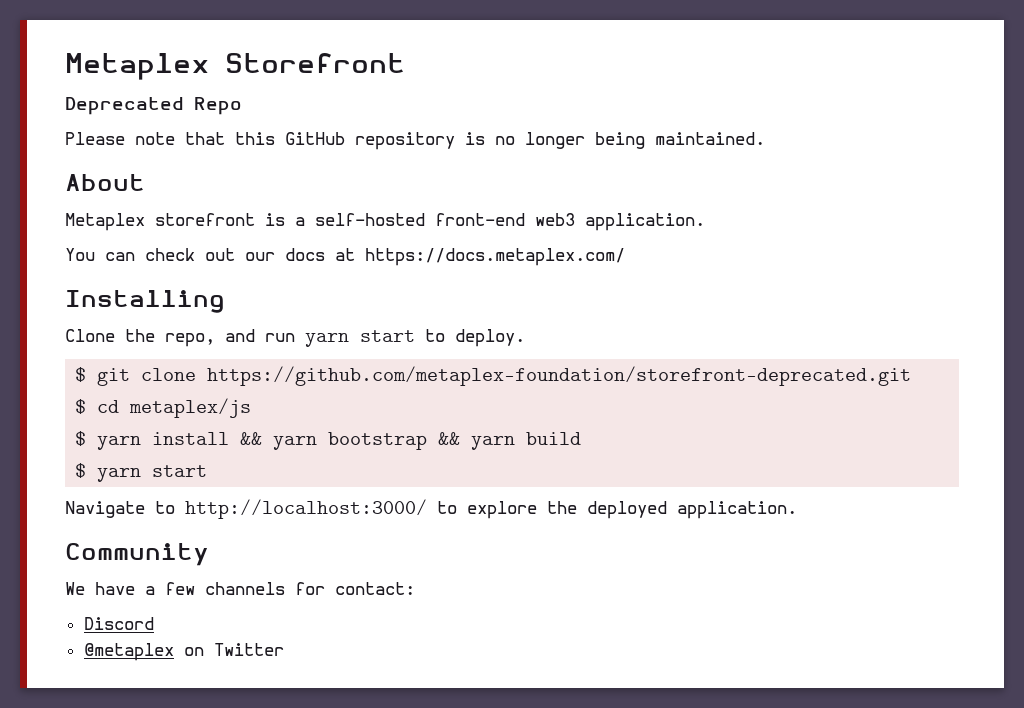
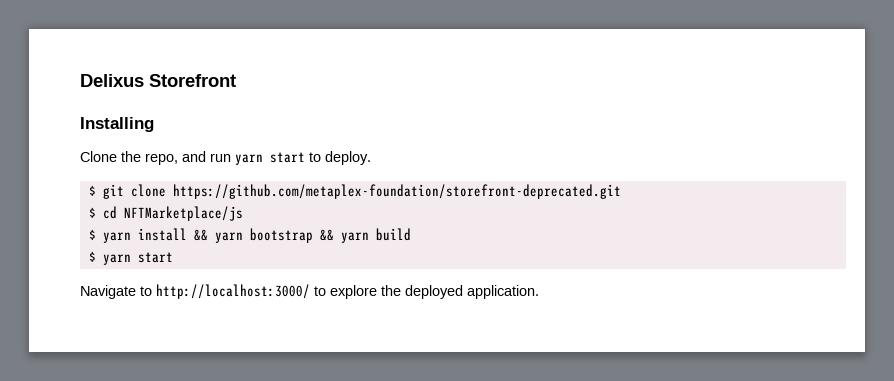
- Metaplex Storefront
+ Delixus Storefront
- Deprecated Repo
- Please note that this GitHub repository is no longer being maintained.
- About
- Metaplex storefront is a self-hosted front-end web3 application.
- You can check out our docs at https://docs.metaplex.com/
- $ cd metaplex/js
+ $ cd NFTMarketplace/js
- Community
- We have a few channels for contact:
- Discord
- @metaplex on Twitter

